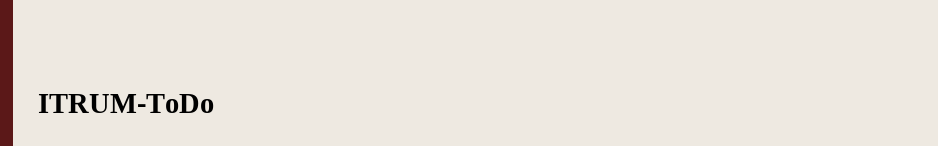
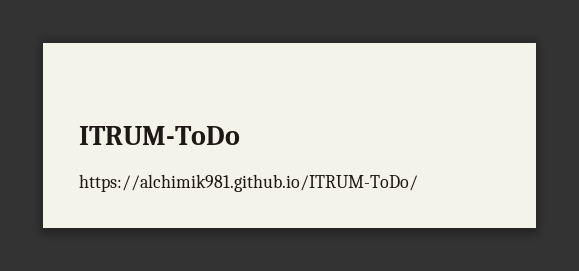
+ https://alchimik981.github.io/ITRUM-ToDo/

